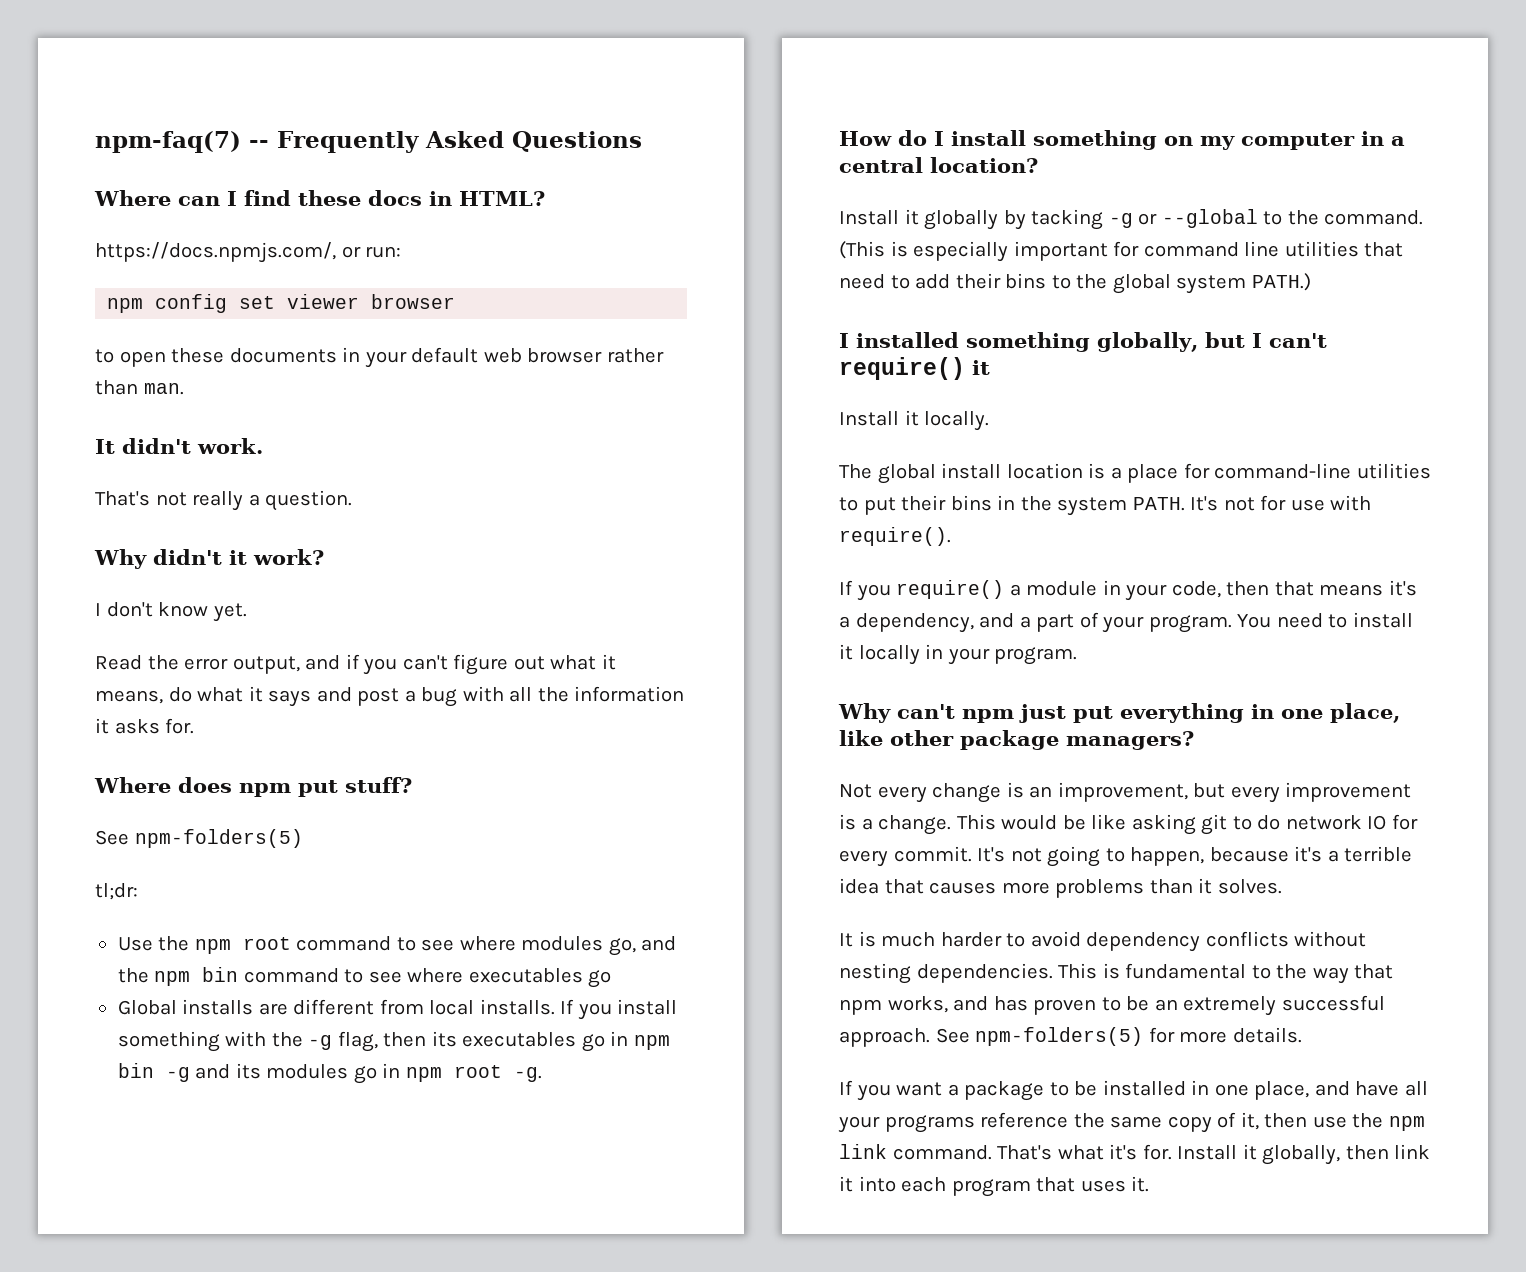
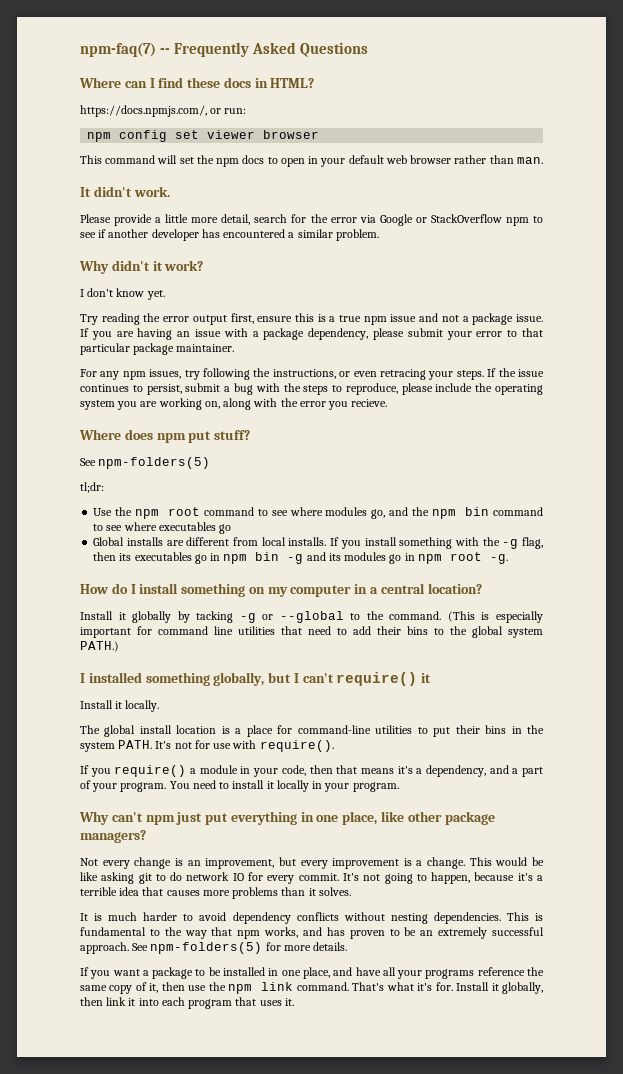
- to open these documents in your default web browser rather than man.
+ This command will set the npm docs to open in your default web browser rather than man.
- That's not really a question.
+ Please provide a little more detail, search for the error via Google or StackOverflow npm to see if another developer has encountered a similar problem.
- Read the error output, and if you can't figure out what it means, do what it says and post a bug with all the information it asks for.
+ Try reading the error output first, ensure this is a true npm issue and not a package issue. If you are having an issue with a package dependency, please submit your error to that particular package maintainer.
+ For any npm issues, try following the instructions, or even retracing your steps. If the issue continues to persist, submit a bug with the steps to reproduce, please include the operating system you are working on, along with the error you recieve.

